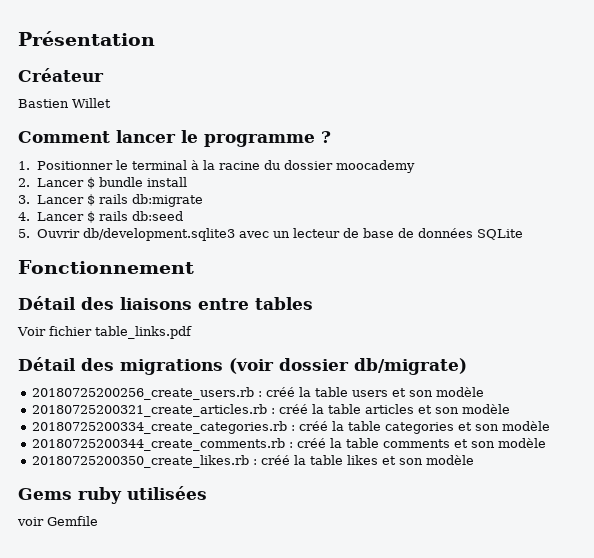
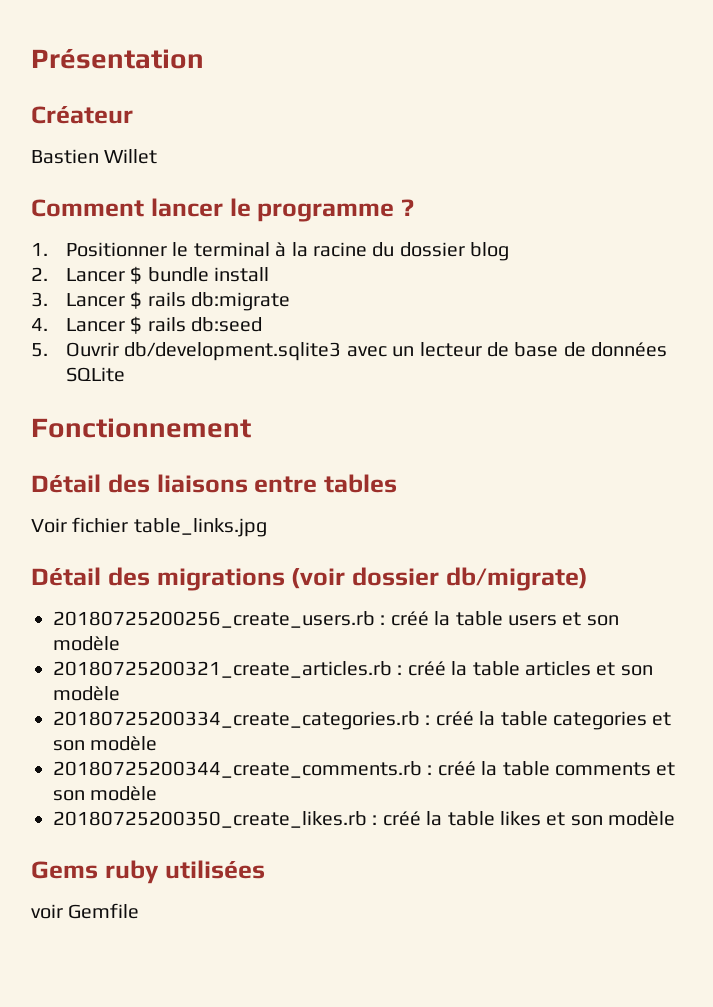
- 1. Positionner le terminal à la racine du dossier moocademy
+ 1. Positionner le terminal à la racine du dossier blog
- Voir fichier table_links.pdf
+ Voir fichier table_links.jpg

